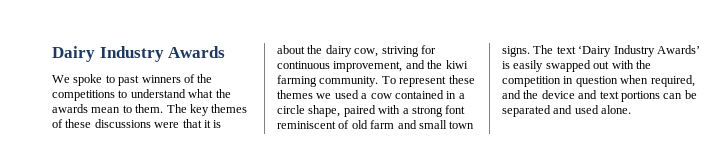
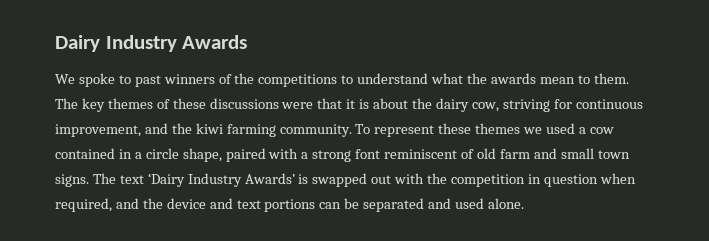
- The text ‘Dairy Industry Awards’ is easily swapped out with the competition in question when required, and the device and text portions can be separated and used alone.
+ The text ‘Dairy Industry Awards’ is swapped out with the competition in question when required, and the device and text portions can be separated and used alone.

